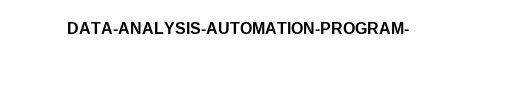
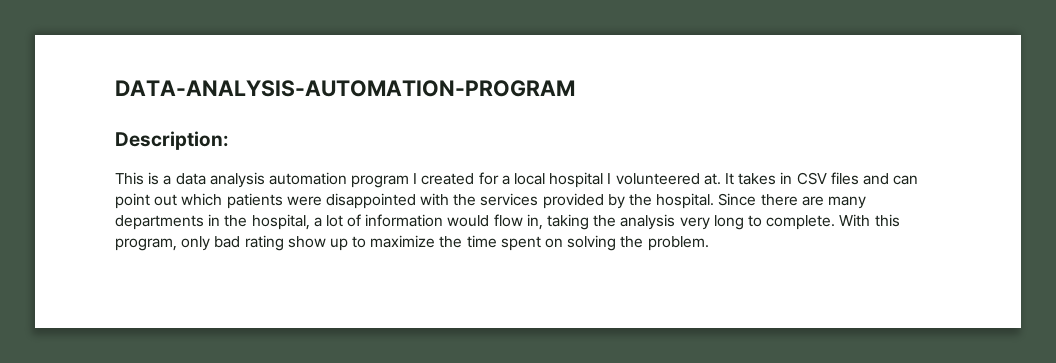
- DATA-ANALYSIS-AUTOMATION-PROGRAM-
+ DATA-ANALYSIS-AUTOMATION-PROGRAM
+ Description:
+ This is a data analysis automation program I created for a local hospital I volunteered at. It takes in CSV files and can point out which patients were disappointed with the services provided by the hospital. Since there are many departments in the hospital, a lot of information would flow in, taking the analysis very long to complete. With this program, only bad rating show up to maximize the time spent on solving the problem.

